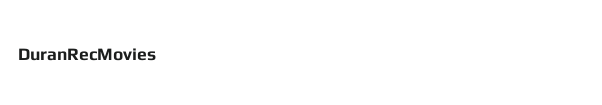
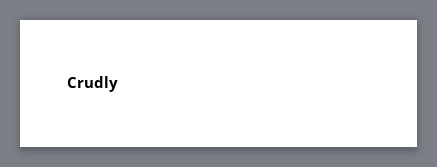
- DuranRecMovies
+ Crudly

